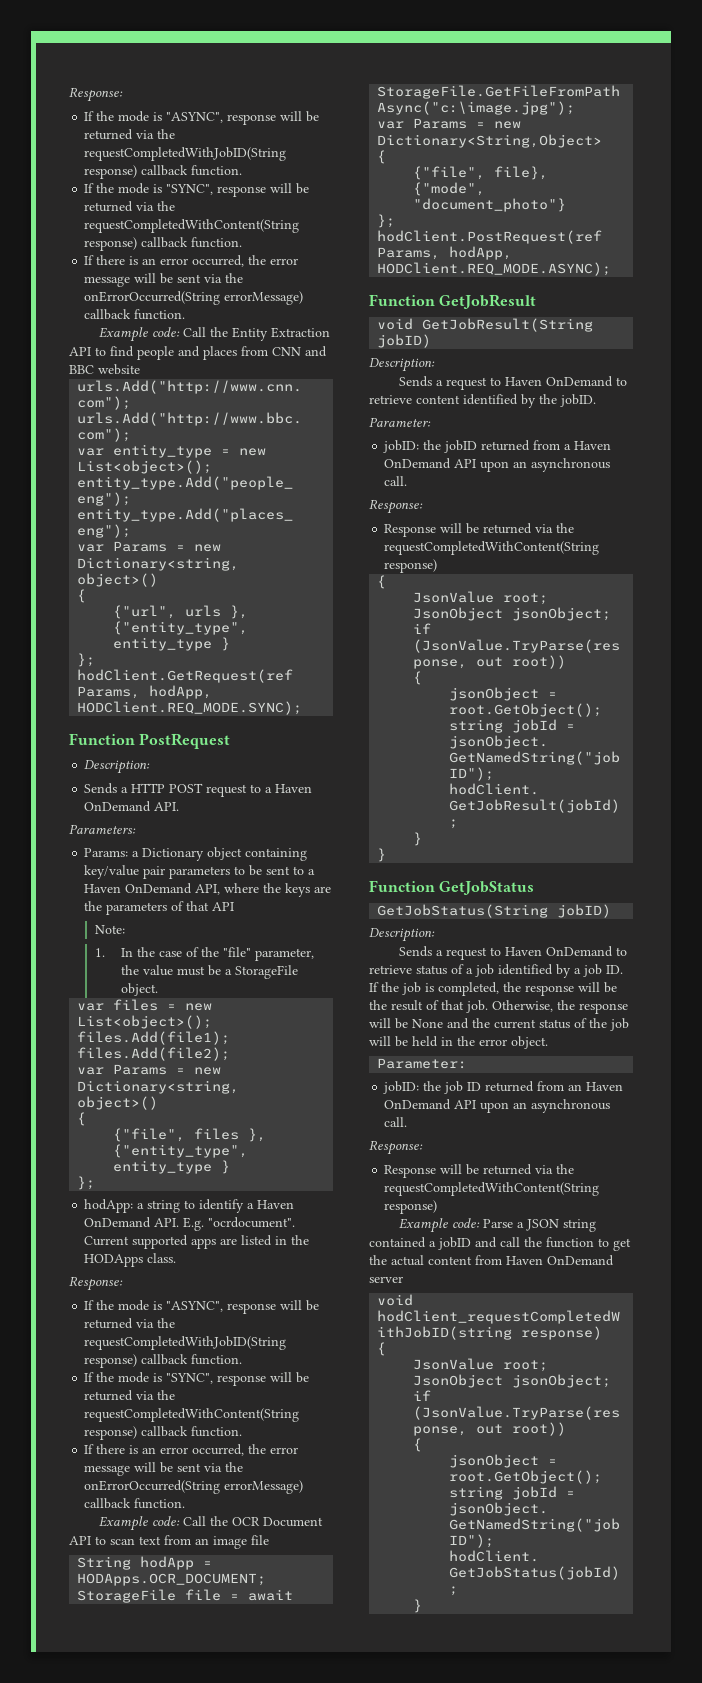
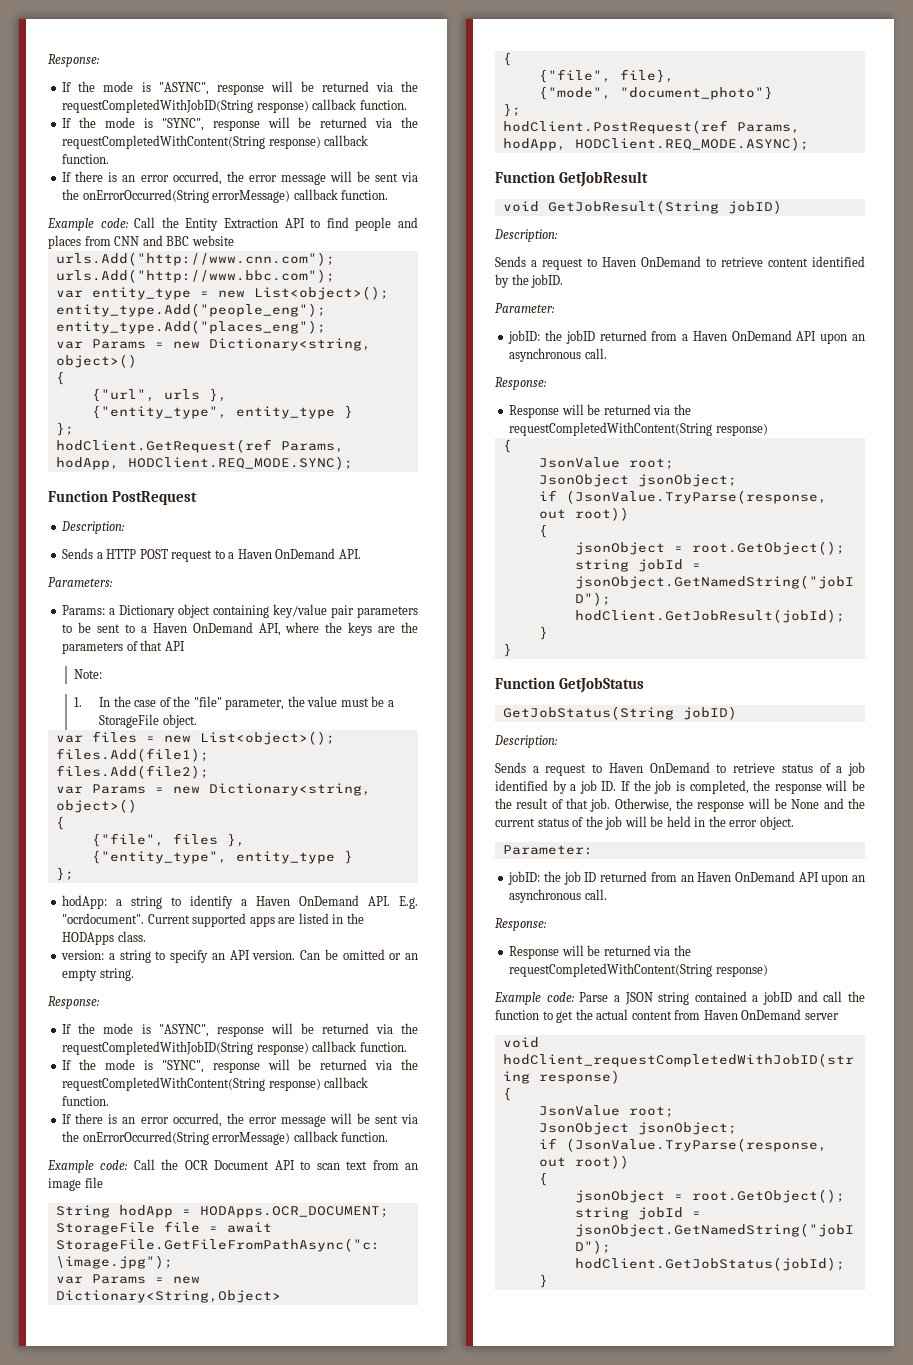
+ version: a string to specify an API version. Can be omitted or an empty string.

